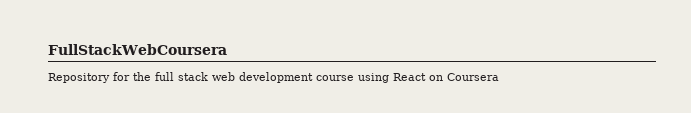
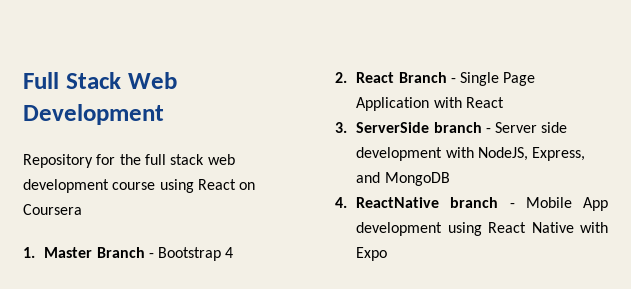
- FullStackWebCoursera
+ Full Stack Web Development
+ 1. Master Branch - Bootstrap 4
+ 2. React Branch - Single Page Application with React
+ 3. ServerSide branch - Server side development with NodeJS, Express, and MongoDB
+ 4. ReactNative branch - Mobile App development using React Native with Expo

